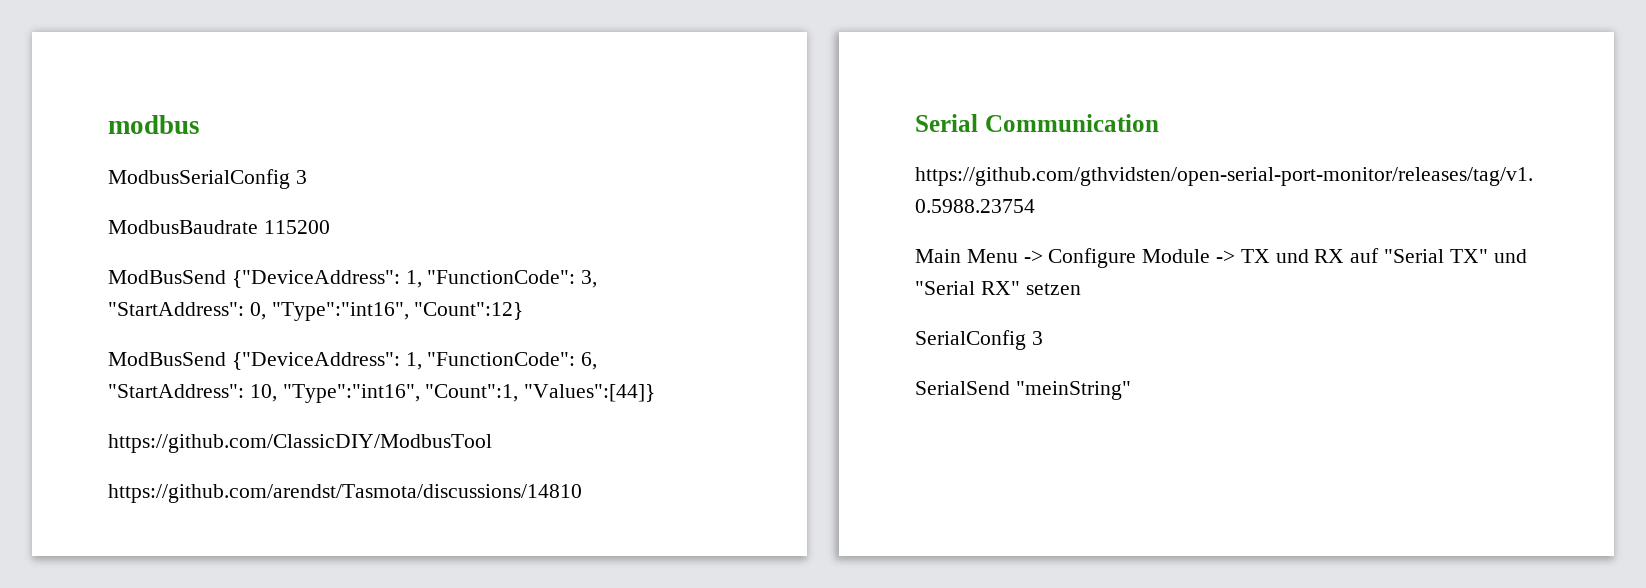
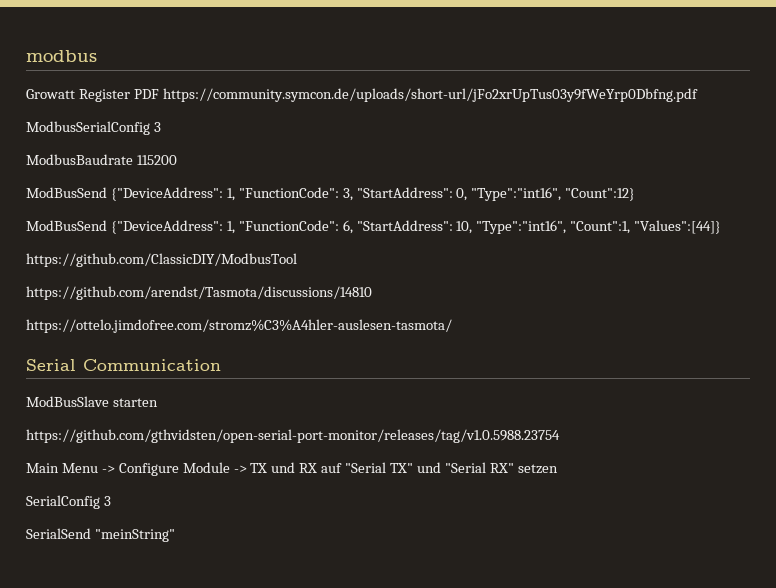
+ Growatt Register PDF https://community.symcon.de/uploads/short-url/jFo2xrUpTus03y9fWeYrp0Dbfng.pdf
+ https://ottelo.jimdofree.com/stromz%C3%A4hler-auslesen-tasmota/
+ ModBusSlave starten

